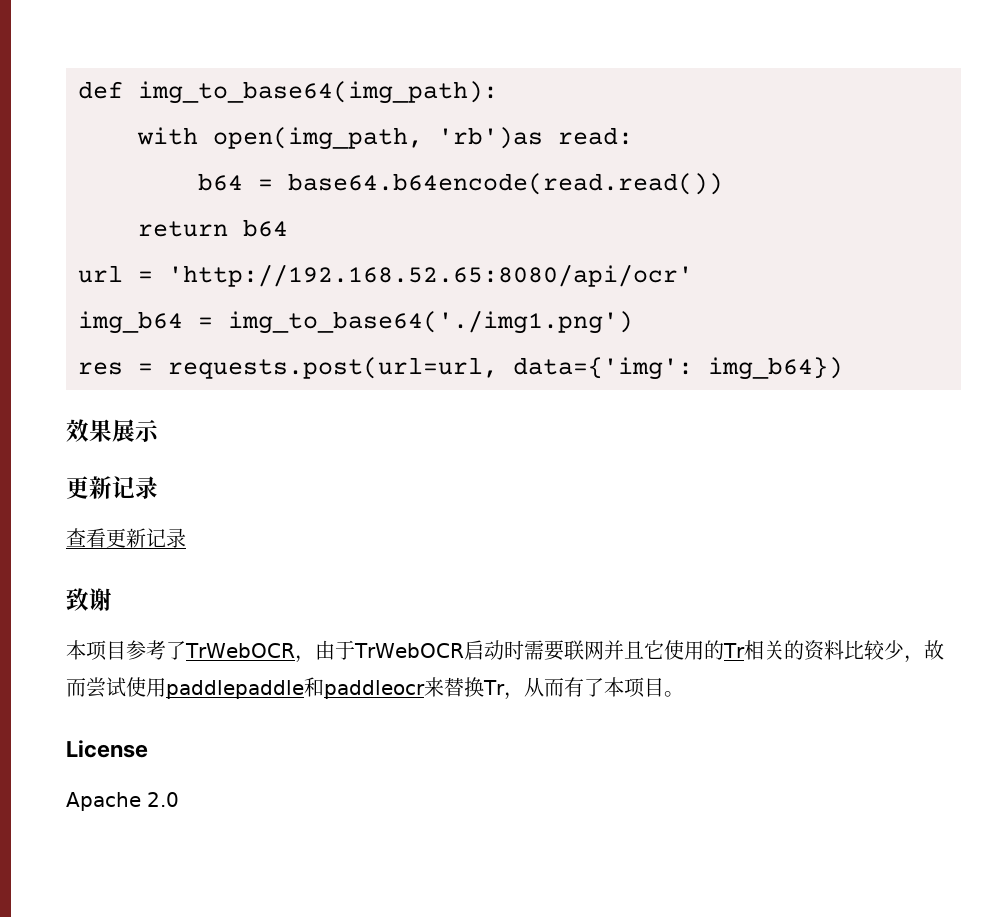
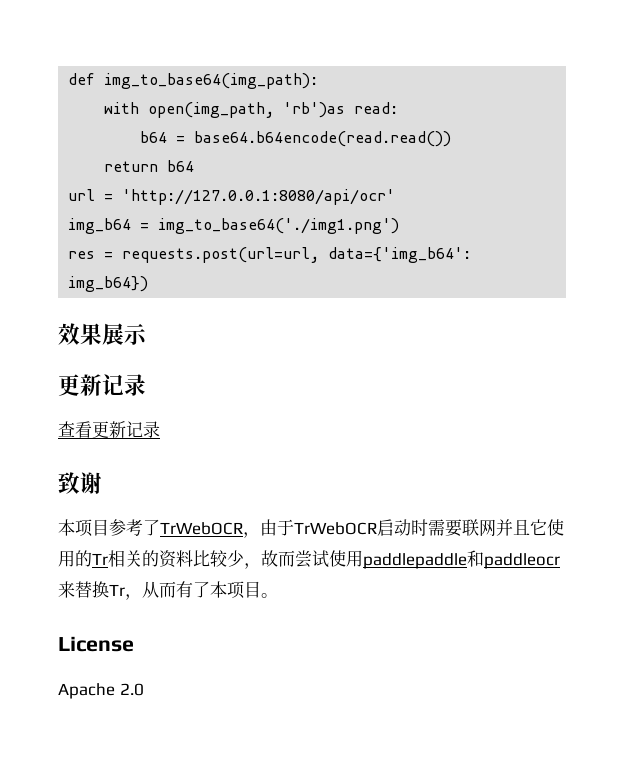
- url = 'http://192.168.52.65:8080/api/ocr'
+ url = 'http://127.0.0.1:8080/api/ocr'
- res = requests.post(url=url, data={'img': img_b64})
+ res = requests.post(url=url, data={'img_b64': img_b64})

